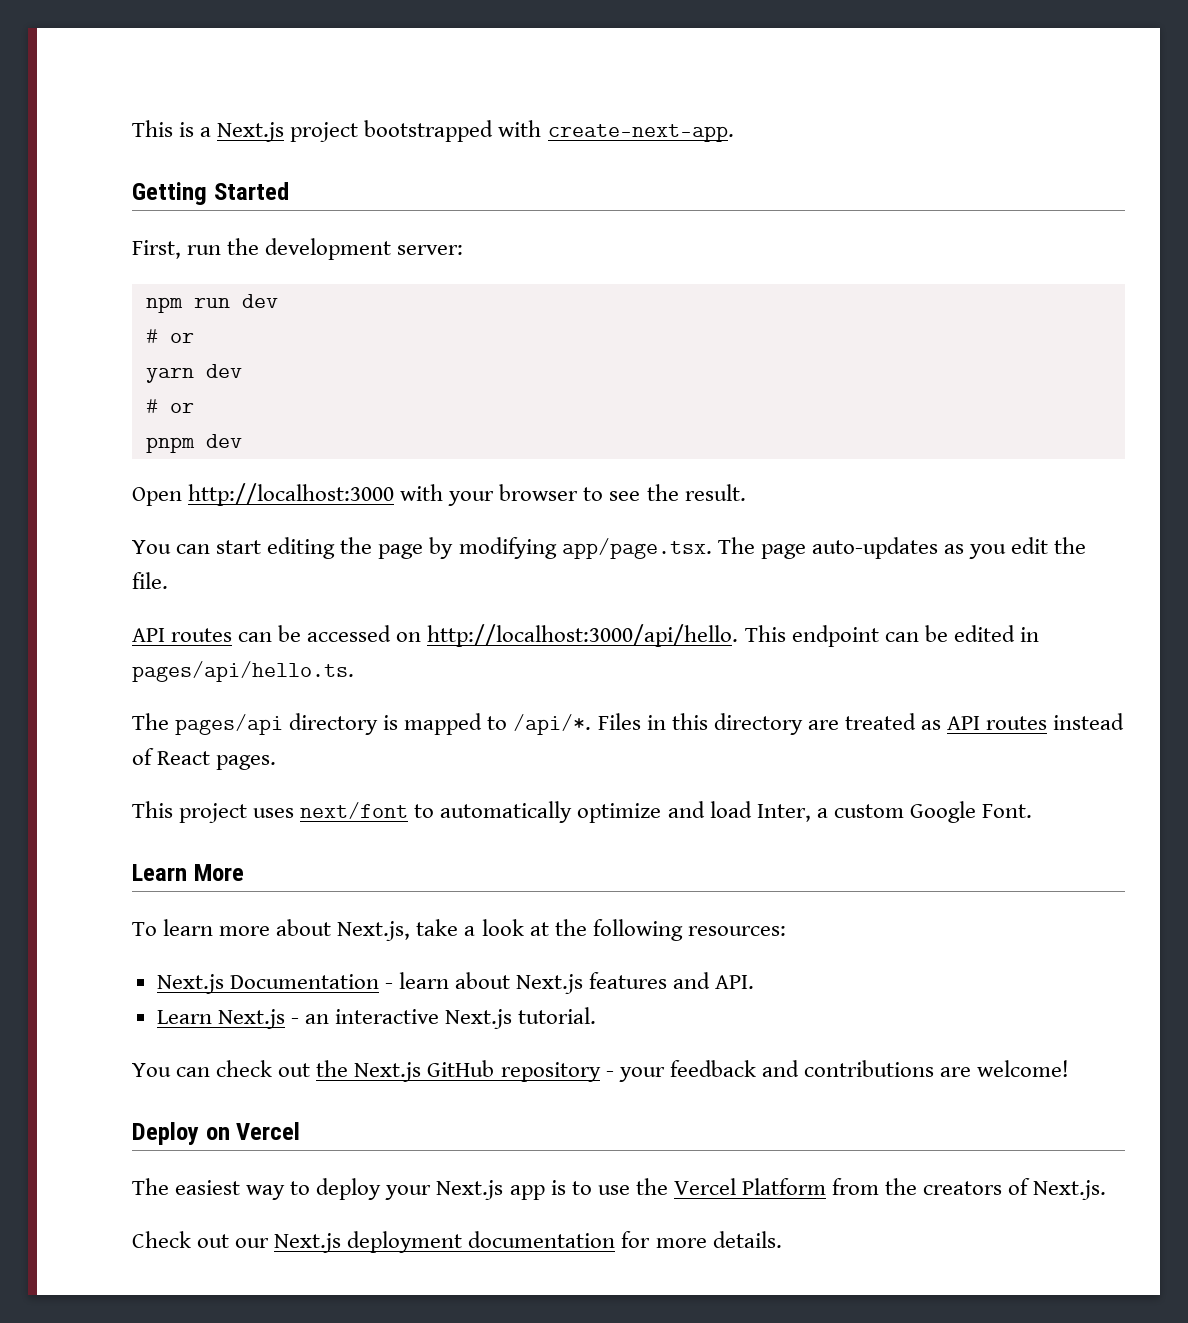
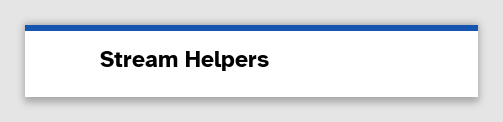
- This is a Next.js project bootstrapped with create-next-app.
- Getting Started
- First, run the development server:
- npm run dev
- # or
- yarn dev
- # or
- pnpm dev
- Open http://localhost:3000 with your browser to see the result.
- You can start editing the page by modifying app/page.tsx. The page auto-updates as you edit the file.
- API routes can be accessed on http://localhost:3000/api/hello. This endpoint can be edited in pages/api/hello.ts.
- The pages/api directory is mapped to /api/*. Files in this directory are treated as API routes instead of React pages.
- This project uses next/font to automatically optimize and load Inter, a custom Google Font.
- Learn More
- To learn more about Next.js, take a look at the following resources:
- Next.js Documentation - learn about Next.js features and API.
- Learn Next.js - an interactive Next.js tutorial.
- You can check out the Next.js GitHub repository - your feedback and contributions are welcome!
- Deploy on Vercel
- The easiest way to deploy your Next.js app is to use the Vercel Platform from the creators of Next.js.
- Check out our Next.js deployment documentation for more details.
+ Stream Helpers

